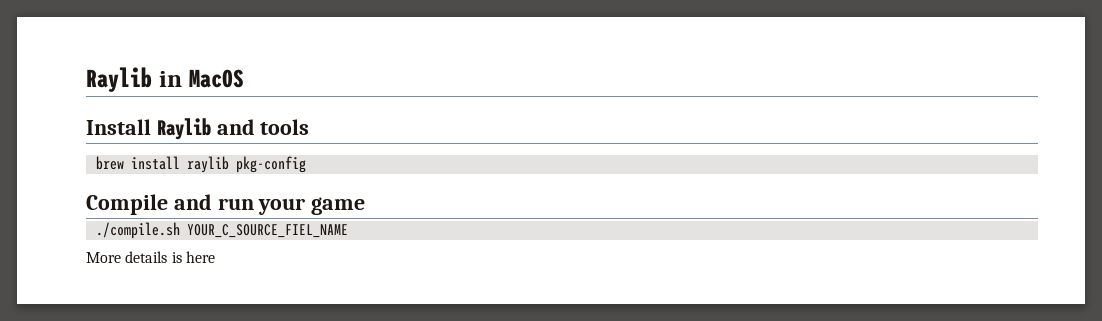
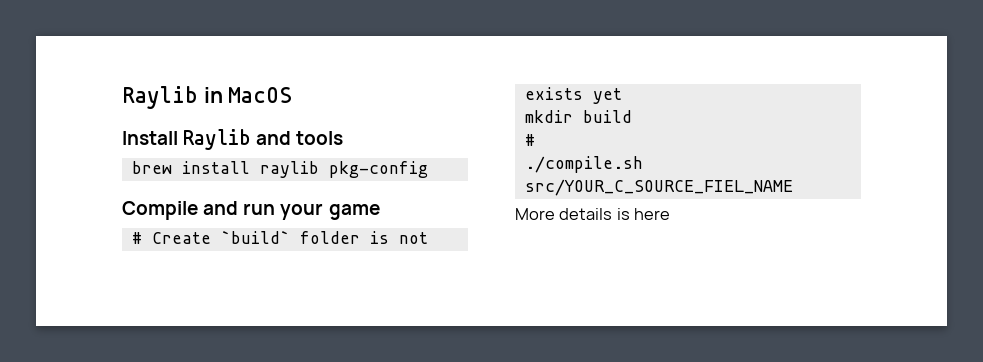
+ # Create `build` folder is not exists yet
+ mkdir build
+ #
- ./compile.sh YOUR_C_SOURCE_FIEL_NAME
+ ./compile.sh src/YOUR_C_SOURCE_FIEL_NAME

